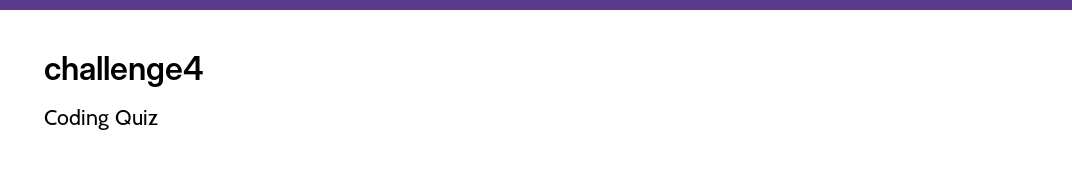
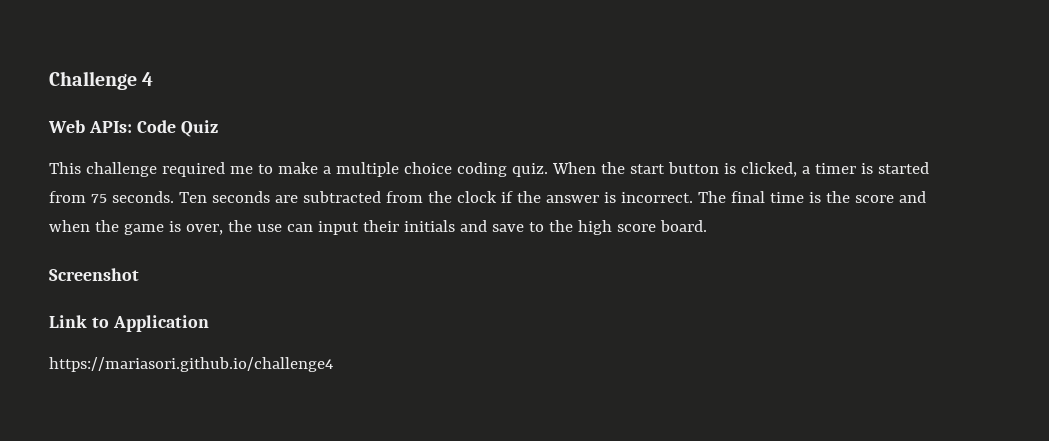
- challenge4
- Coding Quiz
+ Challenge 4
+ Web APIs: Code Quiz
+ This challenge required me to make a multiple choice coding quiz. When the start button is clicked, a timer is started from 75 seconds. Ten seconds are subtracted from the clock if the answer is incorrect. The final time is the score and when the game is over, the use can input their initials and save to the high score board.
+ Screenshot
+ Link to Application
+ https://mariasori.github.io/challenge4

